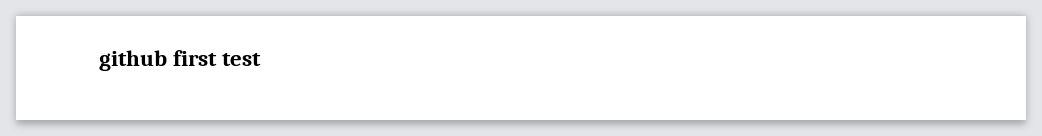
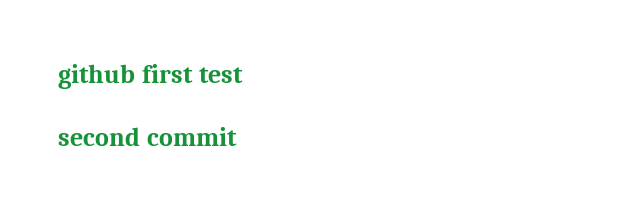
+ second commit

